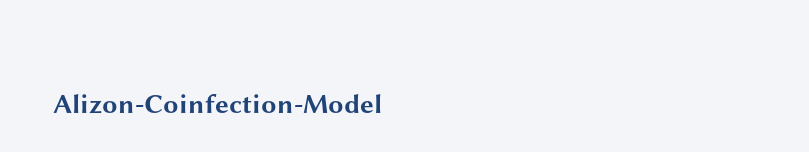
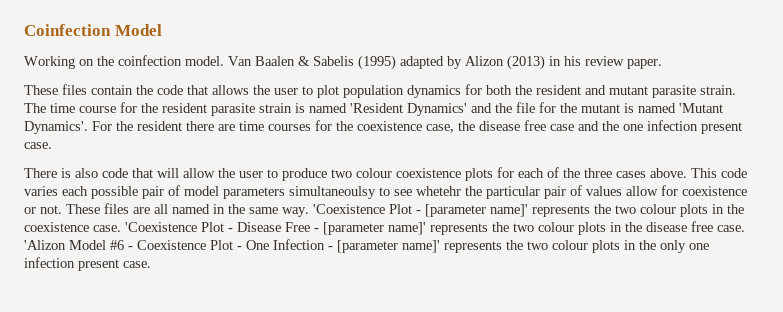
- Alizon-Coinfection-Model
+ Coinfection Model
+ Working on the coinfection model. Van Baalen & Sabelis (1995) adapted by Alizon (2013) in his review paper.
+ These files contain the code that allows the user to plot population dynamics for both the resident and mutant parasite strain. The time course for the resident parasite strain is named 'Resident Dynamics' and the file for the mutant is named 'Mutant Dynamics'. For the resident there are time courses for the coexistence case, the disease free case and the one infection present case.
+ There is also code that will allow the user to produce two colour coexistence plots for each of the three cases above. This code varies each possible pair of model parameters simultaneoulsy to see whetehr the particular pair of values allow for coexistence or not. These files are all named in the same way. 'Coexistence Plot - [parameter name]' represents the two colour plots in the coexistence case. 'Coexistence Plot - Disease Free - [parameter name]' represents the two colour plots in the disease free case. 'Alizon Model #6 - Coexistence Plot - One Infection - [parameter name]' represents the two colour plots in the only one infection present case.

